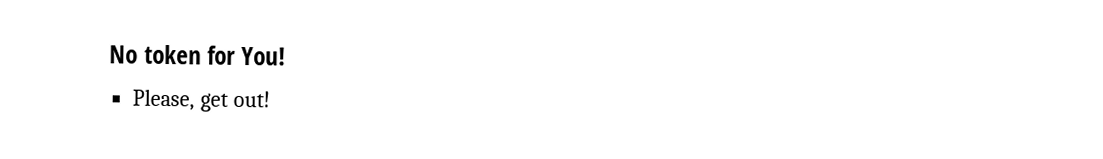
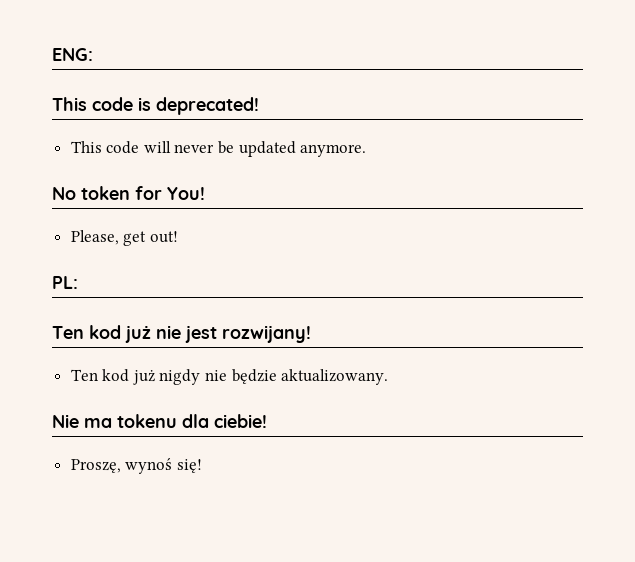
+ ENG:
+ This code is deprecated!
+ This code will never be updated anymore.
+ PL:
+ Ten kod już nie jest rozwijany!
+ Ten kod już nigdy nie będzie aktualizowany.
+ Nie ma tokenu dla ciebie!
+ Proszę, wynoś się!

